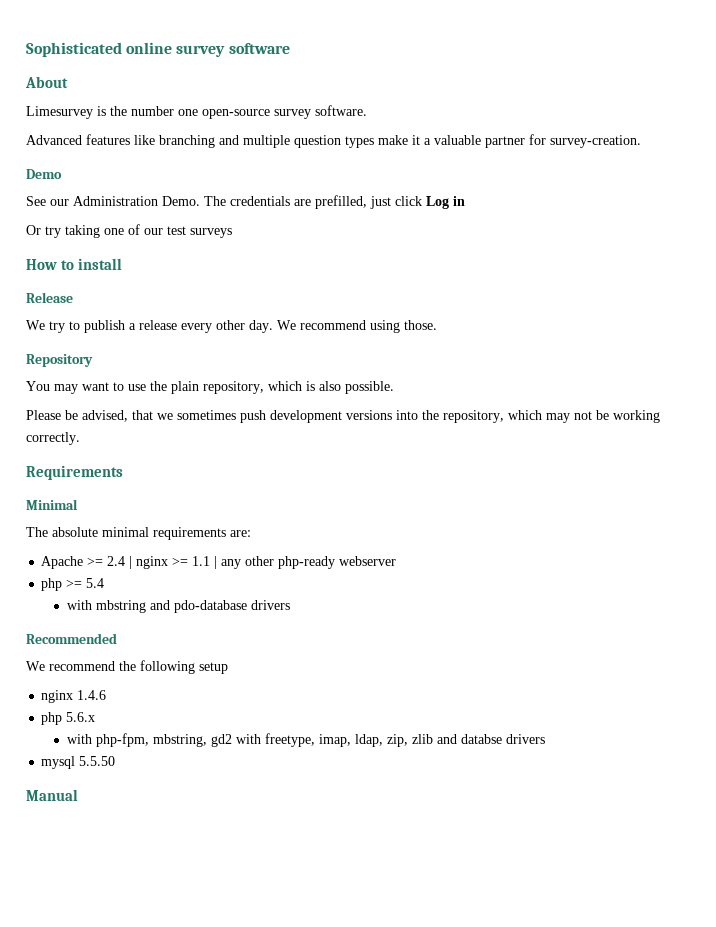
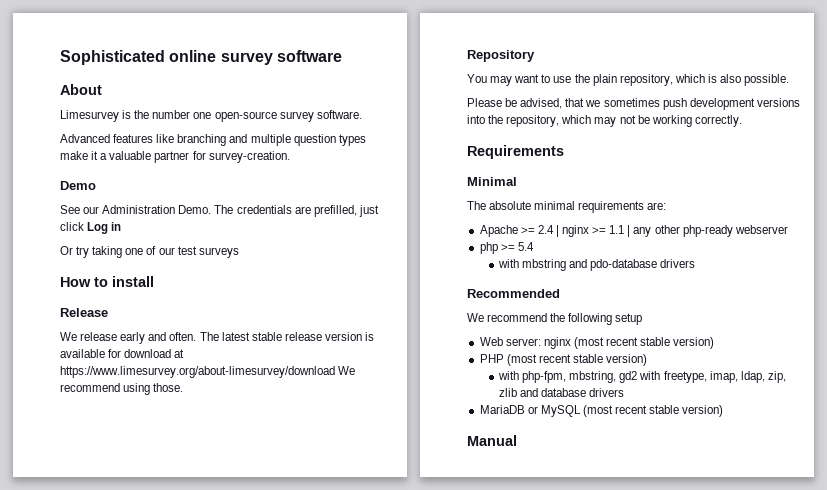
- We try to publish a release every other day. We recommend using those.
+ We release early and often. The latest stable release version is available for download at https://www.limesurvey.org/about-limesurvey/download We recommend using those.
- nginx 1.4.6
- php 5.6.x
+ Web server: nginx (most recent stable version)
+ PHP (most recent stable version)
- with php-fpm, mbstring, gd2 with freetype, imap, ldap, zip, zlib and databse drivers
- mysql 5.5.50
+ with php-fpm, mbstring, gd2 with freetype, imap, ldap, zip, zlib and database drivers
+ MariaDB or MySQL (most recent stable version)

